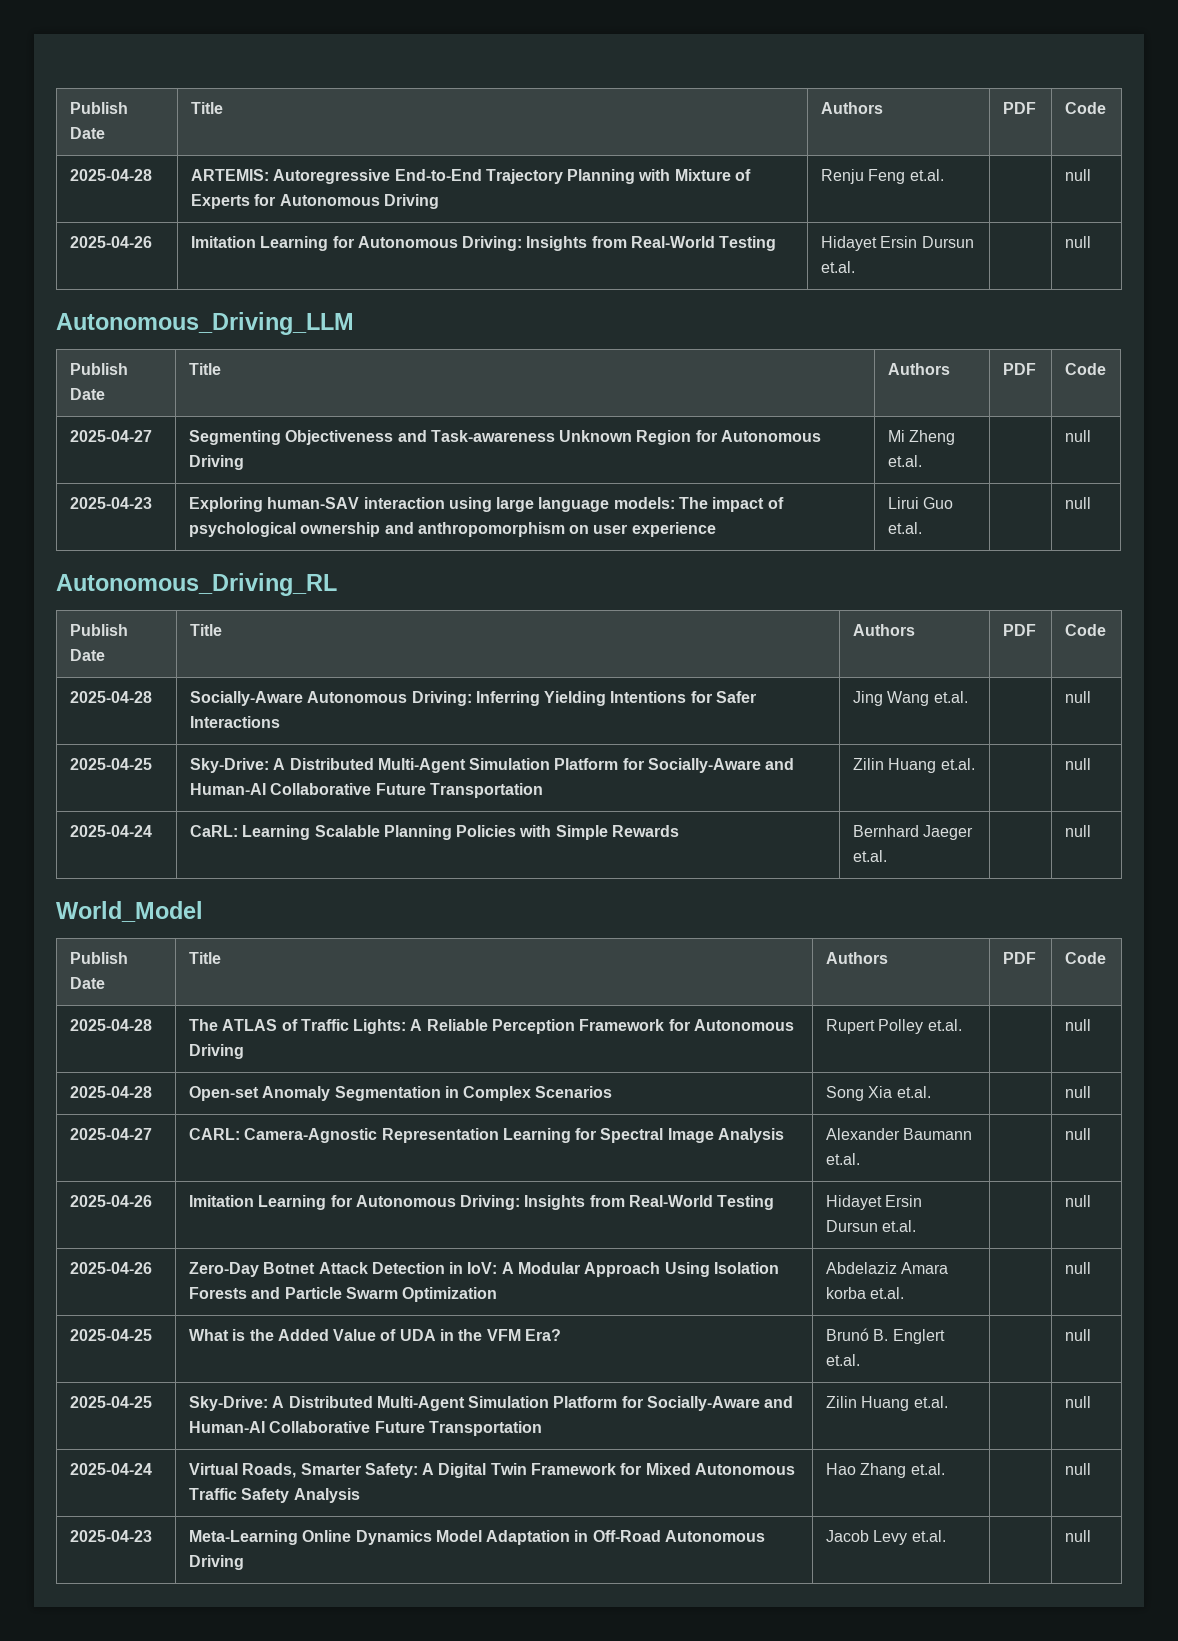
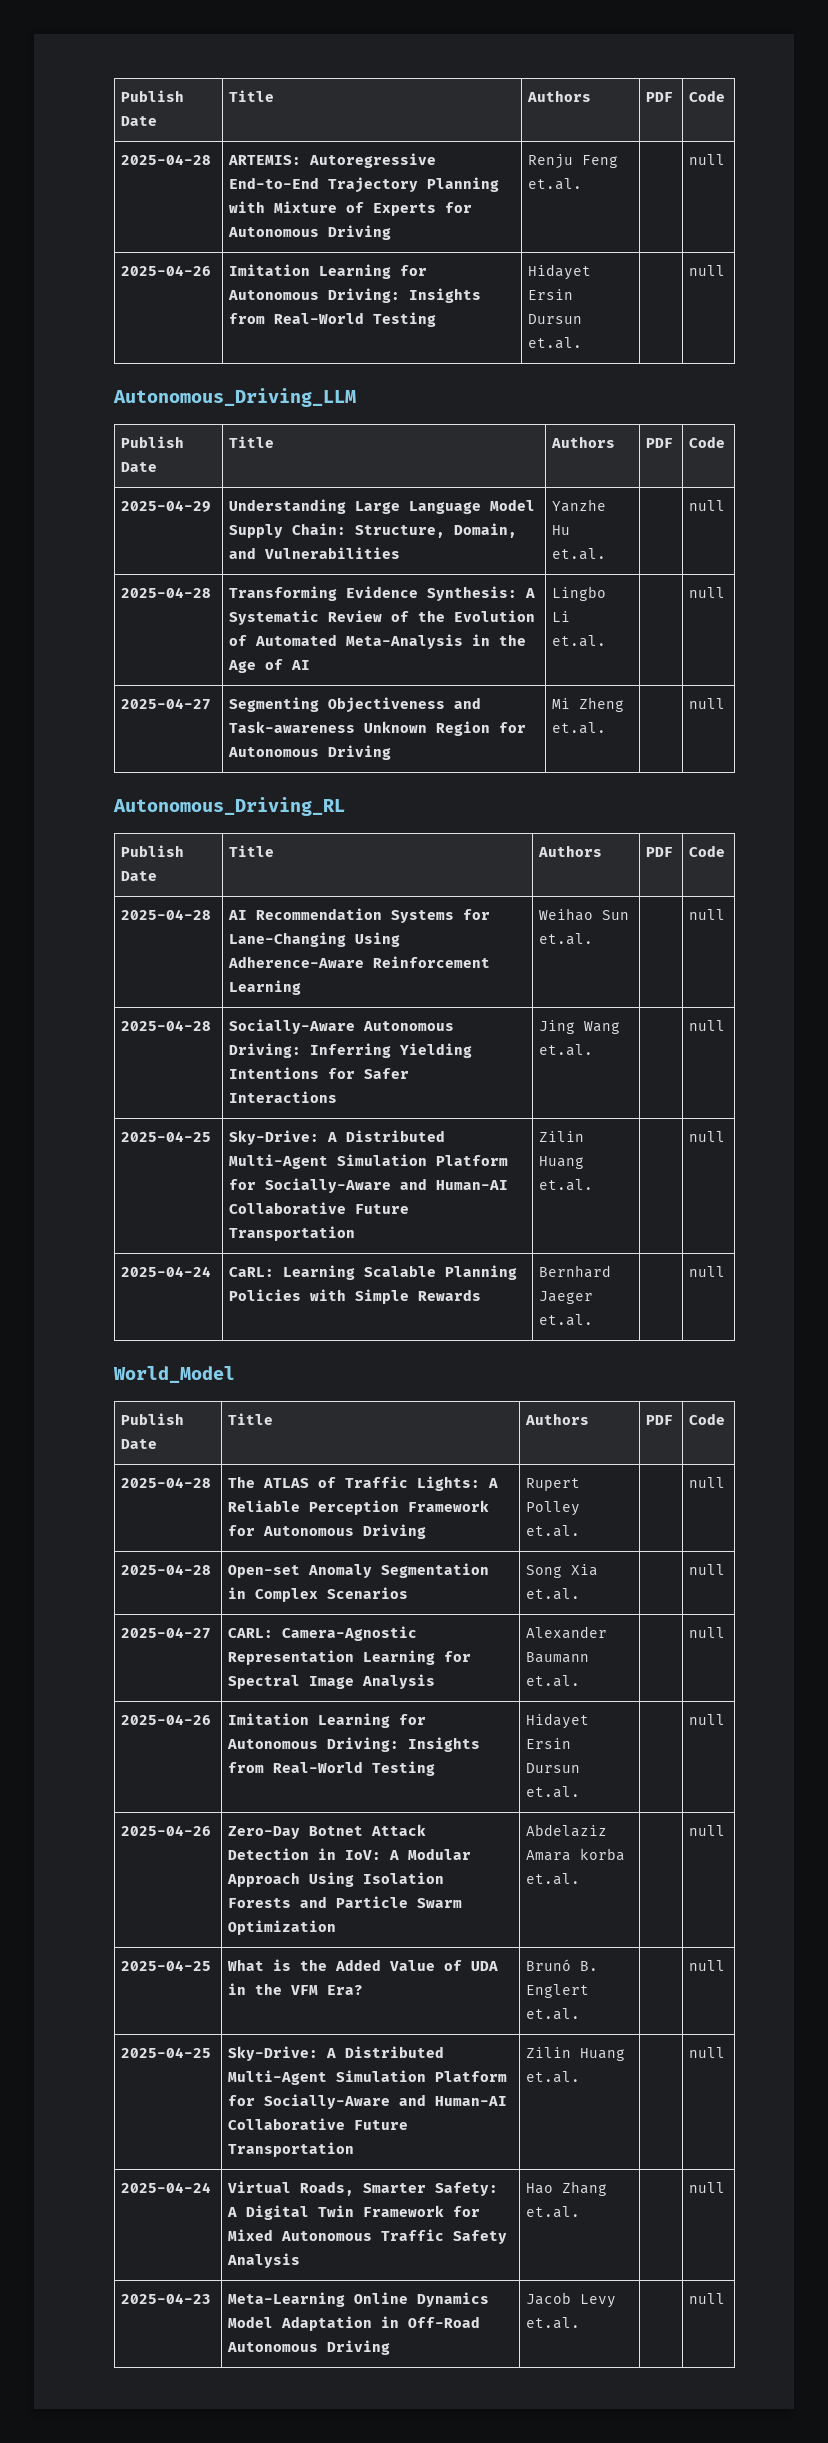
+ 2025-04-29 | Understanding Large Language Model Supply Chain: Structure, Domain, and Vulnerabilities | Yanzhe Hu et.al. | | null
+ 2025-04-28 | Transforming Evidence Synthesis: A Systematic Review of the Evolution of Automated Meta-Analysis in the Age of AI | Lingbo Li et.al. | | null
- 2025-04-23 | Exploring human-SAV interaction using large language models: The impact of psychological ownership and anthropomorphism on user experience | Lirui Guo et.al. | | null
+ 2025-04-28 | AI Recommendation Systems for Lane-Changing Using Adherence-Aware Reinforcement Learning | Weihao Sun et.al. | | null

